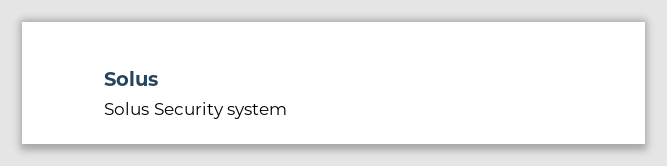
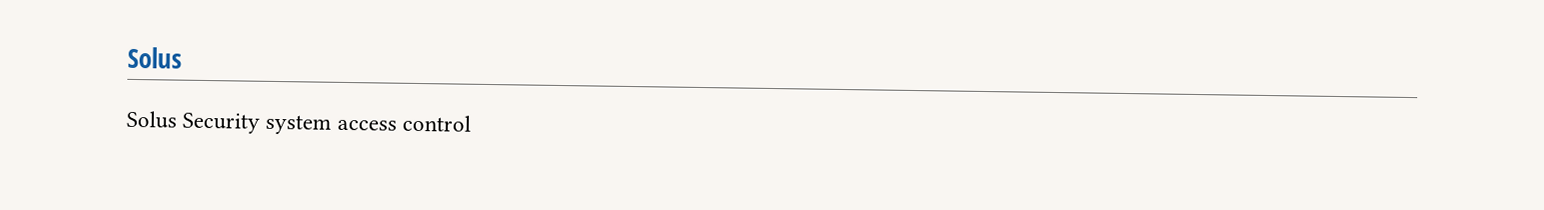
- Solus Security system
+ Solus Security system access control

